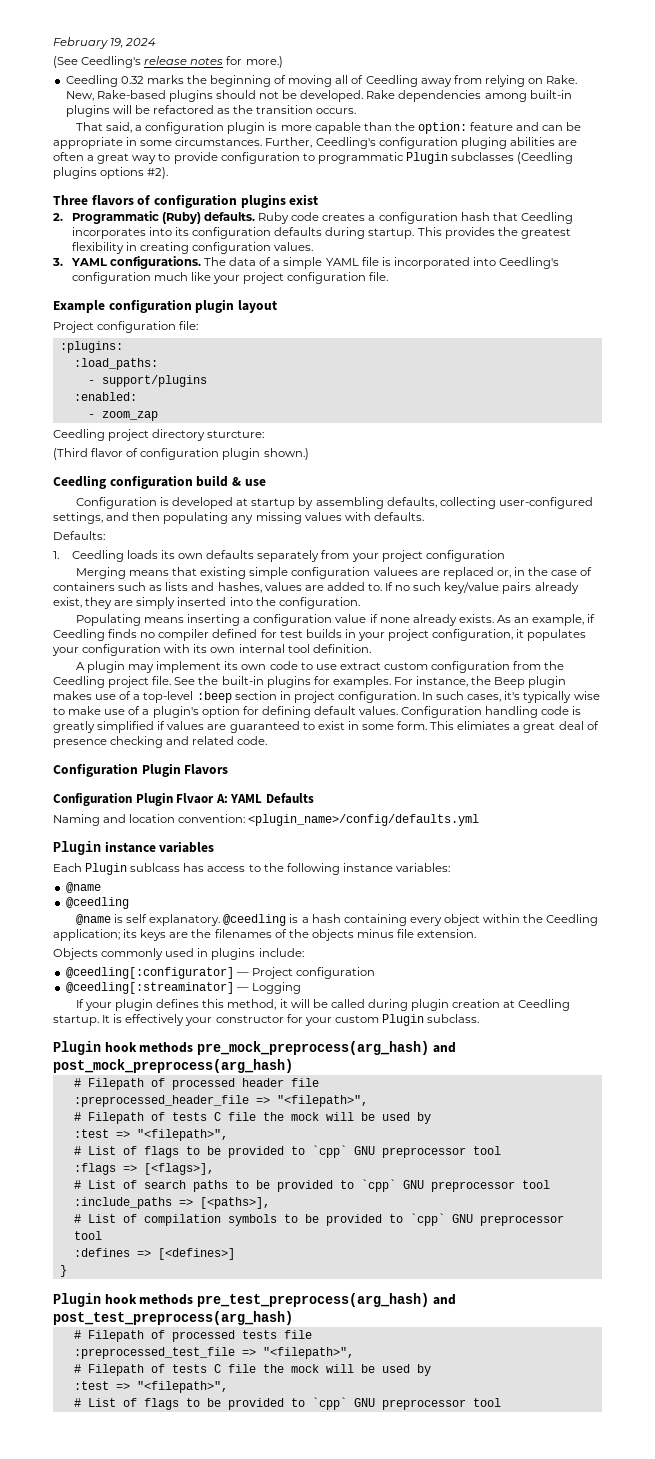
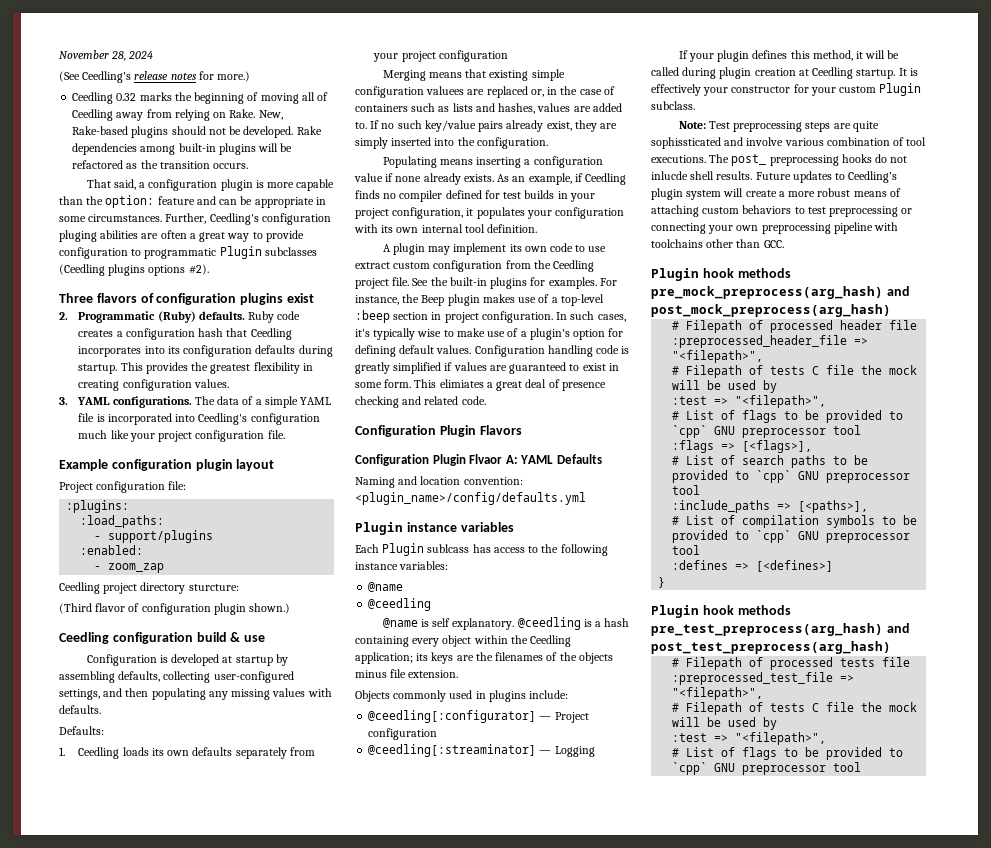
- February 19, 2024
+ November 28, 2024
+ Note: Test preprocessing steps are quite sophissticated and involve various combination of tool executions. The post_ preprocessing hooks do not inlucde shell results. Future updates to Ceedling’s plugin system will create a more robust means of attaching custom behaviors to test preprocessing or connecting your own preprocessing pipeline with toolchains other than GCC.

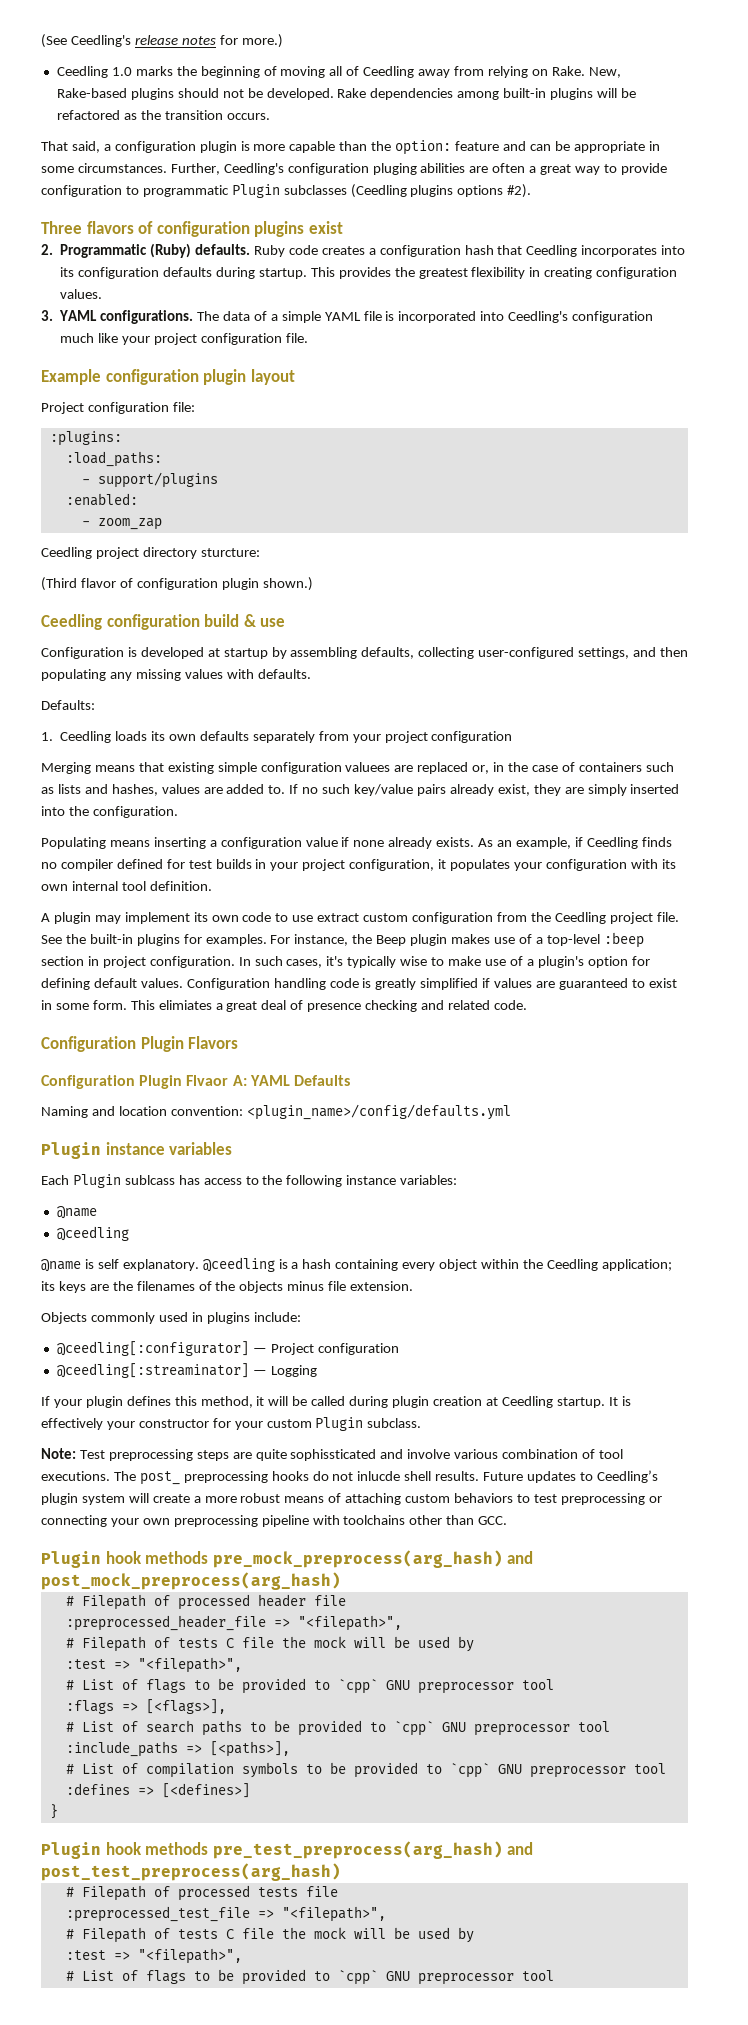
- November 28, 2024
- Ceedling 0.32 marks the beginning of moving all of Ceedling away from relying on Rake.
+ Ceedling 1.0 marks the beginning of moving all of Ceedling away from relying on Rake.

